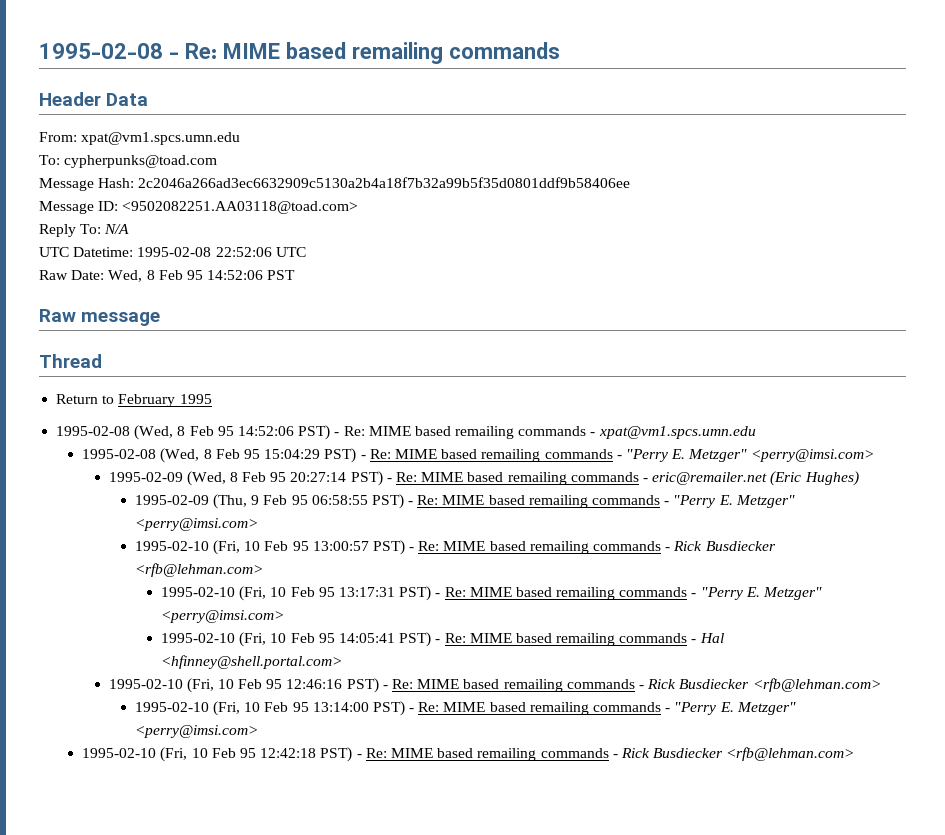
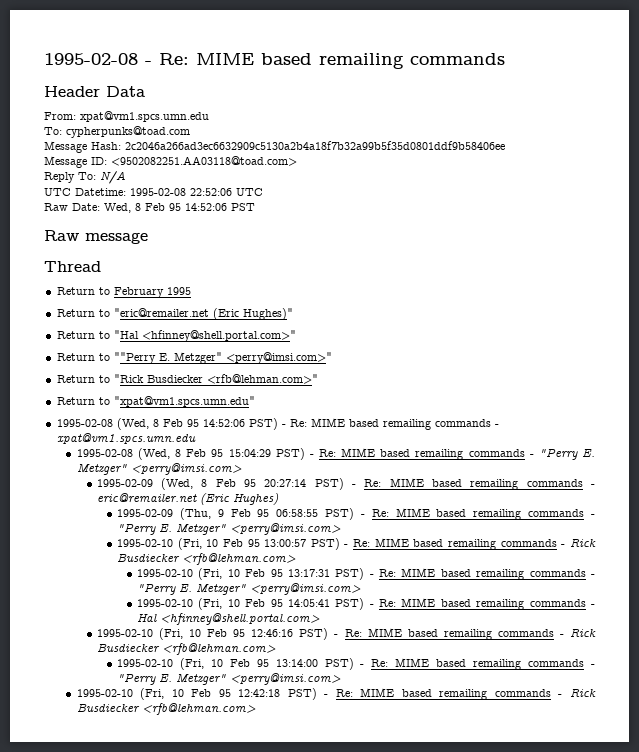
+ Return to "eric@remailer.net (Eric Hughes)"
+ Return to "Hal <hfinney@shell.portal.com>"
+ Return to ""Perry E. Metzger" <perry@imsi.com>"
+ Return to "Rick Busdiecker <rfb@lehman.com>"
+ Return to "xpat@vm1.spcs.umn.edu"

